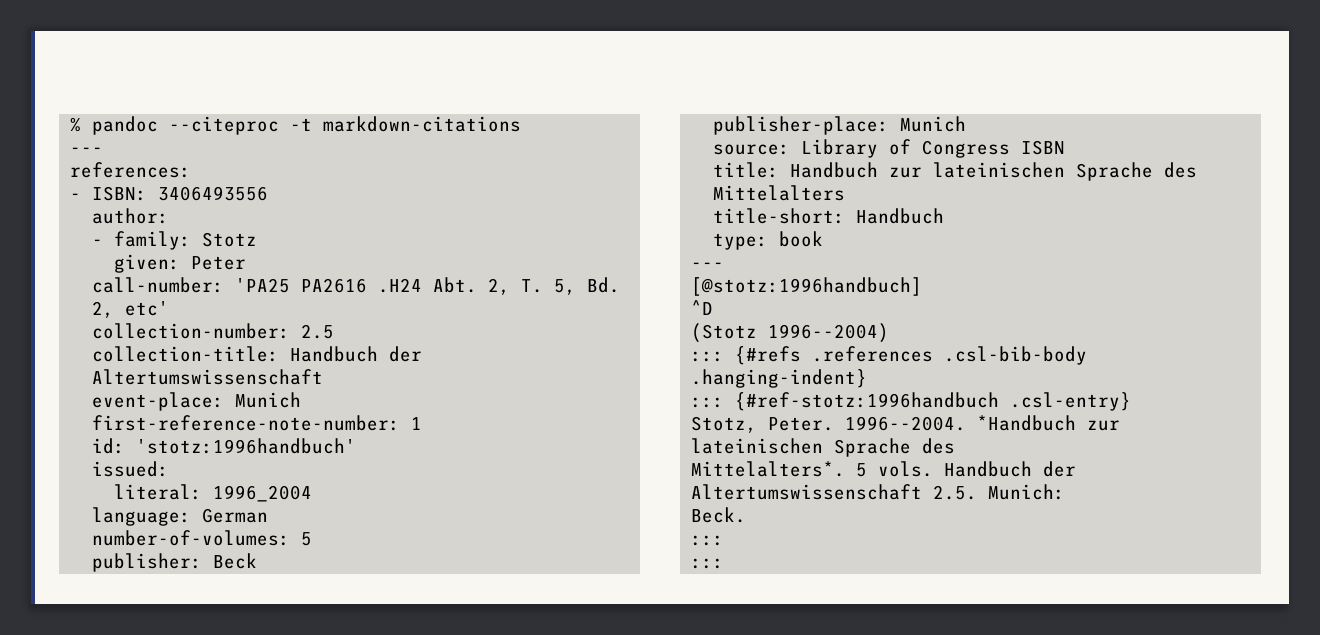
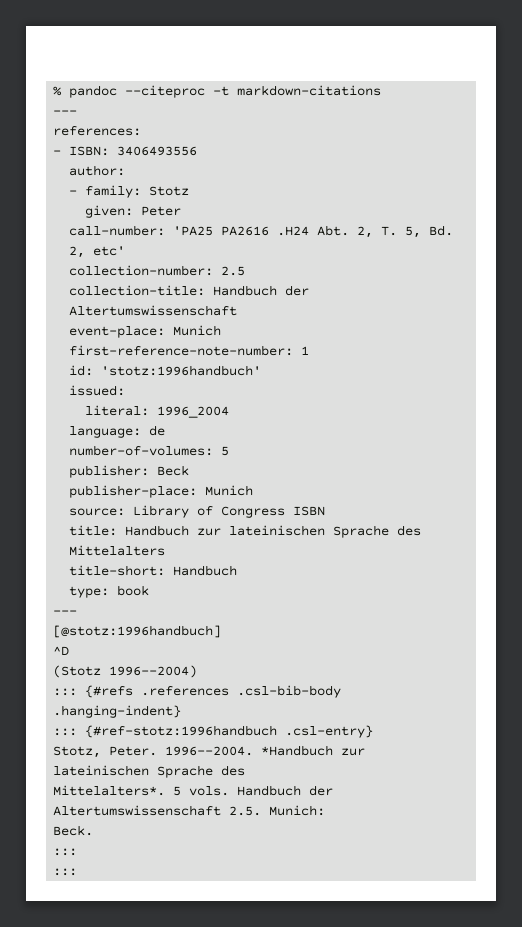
- language: German
+ language: de

